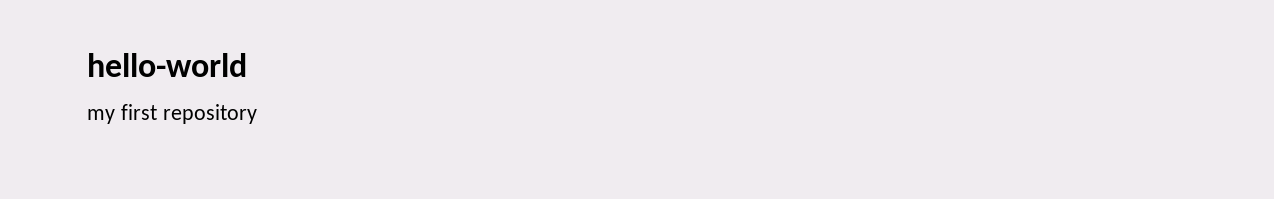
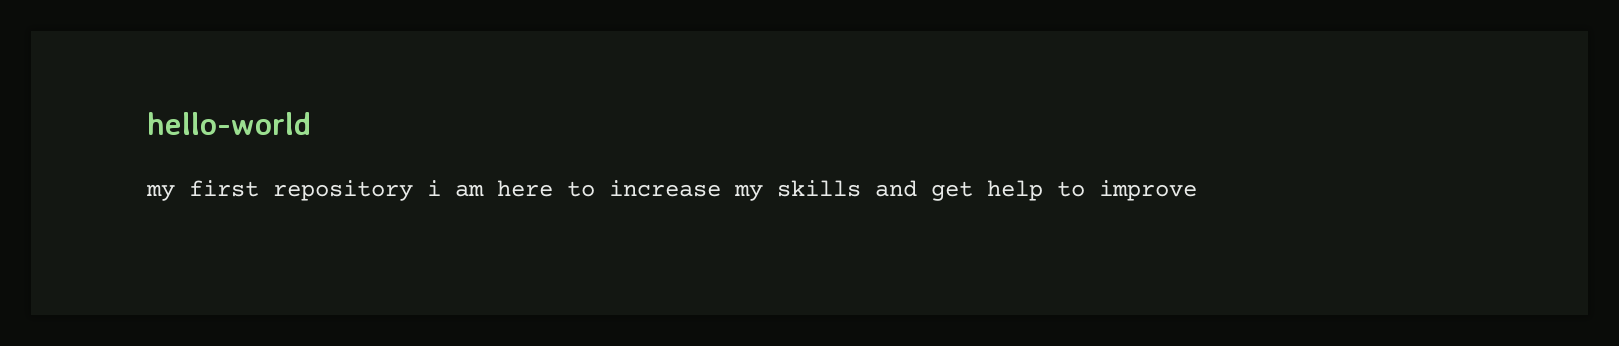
- my first repository
+ my first repository i am here to increase my skills and get help to improve

